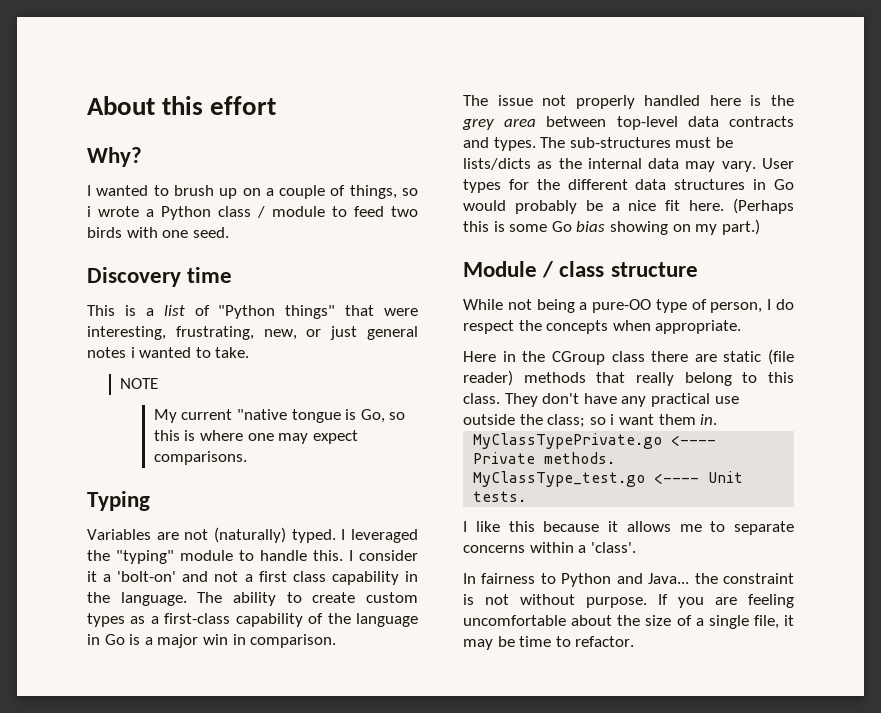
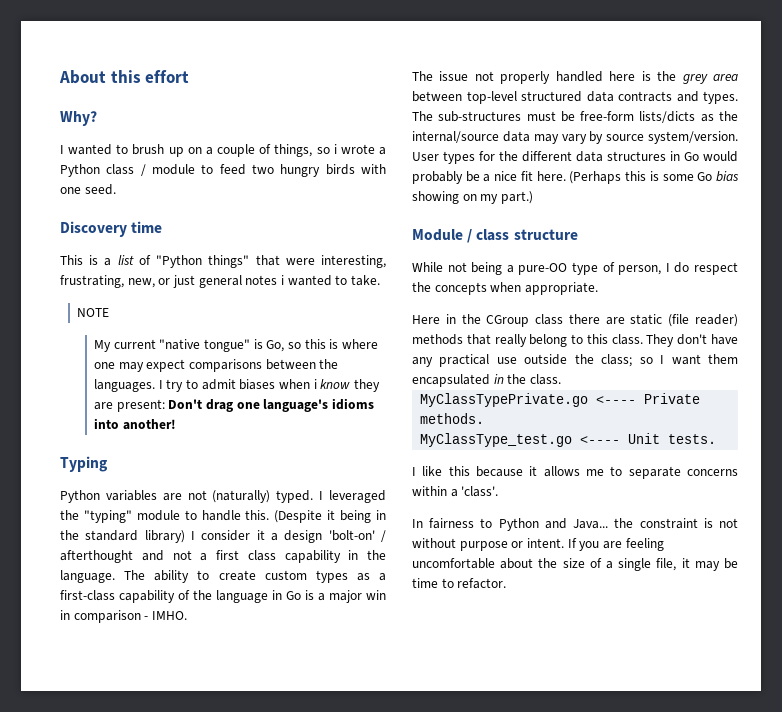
- I wanted to brush up on a couple of things, so i wrote a Python class / module to feed two birds with one seed.
+ I wanted to brush up on a couple of things, so i wrote a Python class / module to feed two hungry birds with one seed.
- My current "native tongue is Go, so this is where one may expect comparisons.
+ My current "native tongue" is Go, so this is where one may expect comparisons between the languages. I try to admit biases when i know they are present: Don't drag one language's idioms into another!
- Variables are not (naturally) typed.
+ Python variables are not (naturally) typed.
- I consider it a 'bolt-on' and not a first class capability in the language.
+ (Despite it being in the standard library) I consider it a design 'bolt-on' / afterthought and not a first class capability in the language.
- The ability to create custom types as a first-class capability of the language in Go is a major win in comparison.
+ The ability to create custom types as a first-class capability of the language in Go is a major win in comparison - IMHO.
- The issue not properly handled here is the grey area between top-level data contracts and types.
+ The issue not properly handled here is the grey area between top-level structured data contracts and types.
- The sub-structures must be lists/dicts as the internal data may vary.
+ The sub-structures must be free-form lists/dicts as the internal/source data may vary by source system/version.
- They don't have any practical use outside the class; so i want them in.
+ They don't have any practical use outside the class; so I want them encapsulated in the class.
- In fairness to Python and Java... the constraint is not without purpose.
+ In fairness to Python and Java... the constraint is not without purpose or intent.

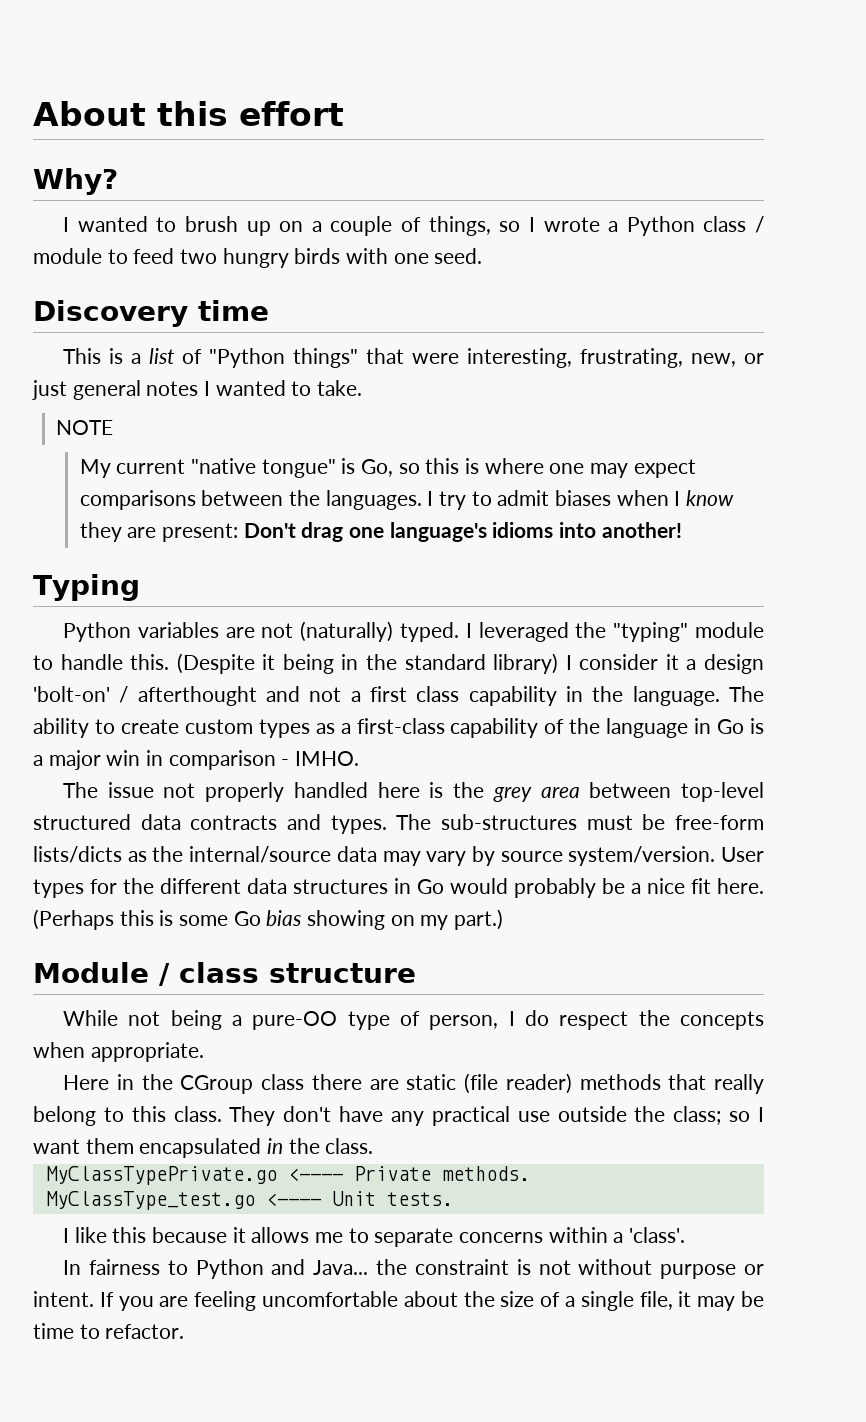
- I wanted to brush up on a couple of things, so i wrote a Python class / module to feed two hungry birds with one seed.
+ I wanted to brush up on a couple of things, so I wrote a Python class / module to feed two hungry birds with one seed.
- This is a list of "Python things" that were interesting, frustrating, new, or just general notes i wanted to take.
+ This is a list of "Python things" that were interesting, frustrating, new, or just general notes I wanted to take.
- I try to admit biases when i know they are present: Don't drag one language's idioms into another!
+ I try to admit biases when I know they are present: Don't drag one language's idioms into another!

